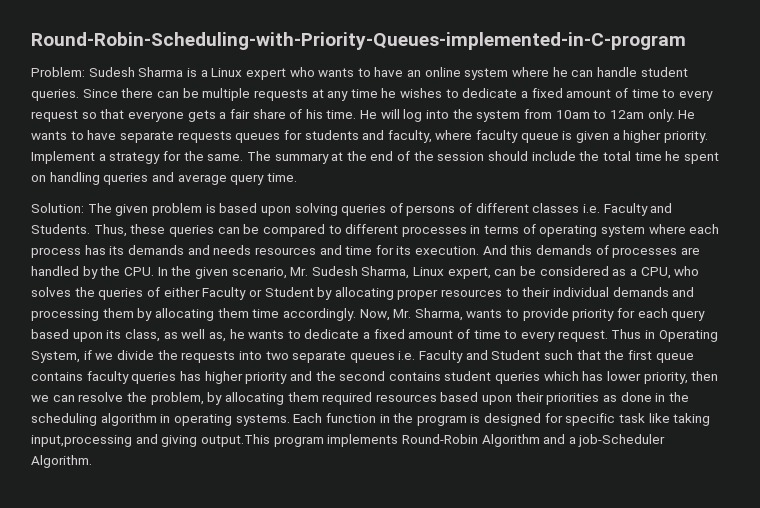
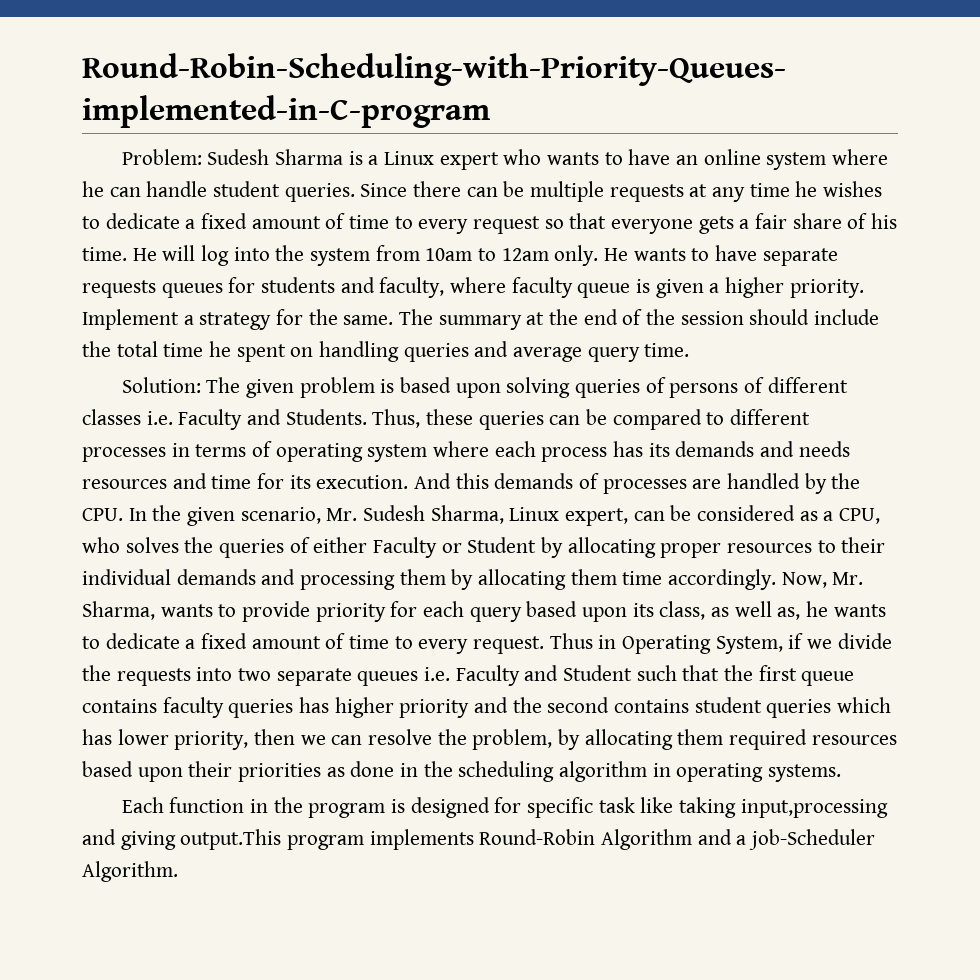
- Thus in Operating System, if we divide the requests into two separate queues i.e. Faculty and Student such that the first queue contains faculty queries has higher priority and the second contains student queries which has lower priority, then we can resolve the problem, by allocating them required resources based upon their priorities as done in the scheduling algorithm in operating systems. Each function in the program is designed for specific task like taking input,processing and giving output.This program implements Round-Robin Algorithm and a job-Scheduler Algorithm.
+ Thus in Operating System, if we divide the requests into two separate queues i.e. Faculty and Student such that the first queue contains faculty queries has higher priority and the second contains student queries which has lower priority, then we can resolve the problem, by allocating them required resources based upon their priorities as done in the scheduling algorithm in operating systems.
+ Each function in the program is designed for specific task like taking input,processing and giving output.This program implements Round-Robin Algorithm and a job-Scheduler Algorithm.

